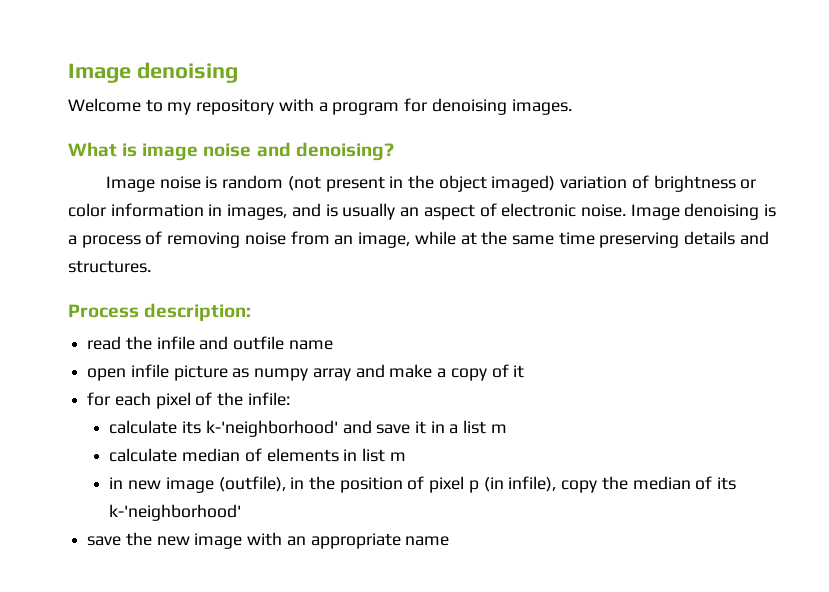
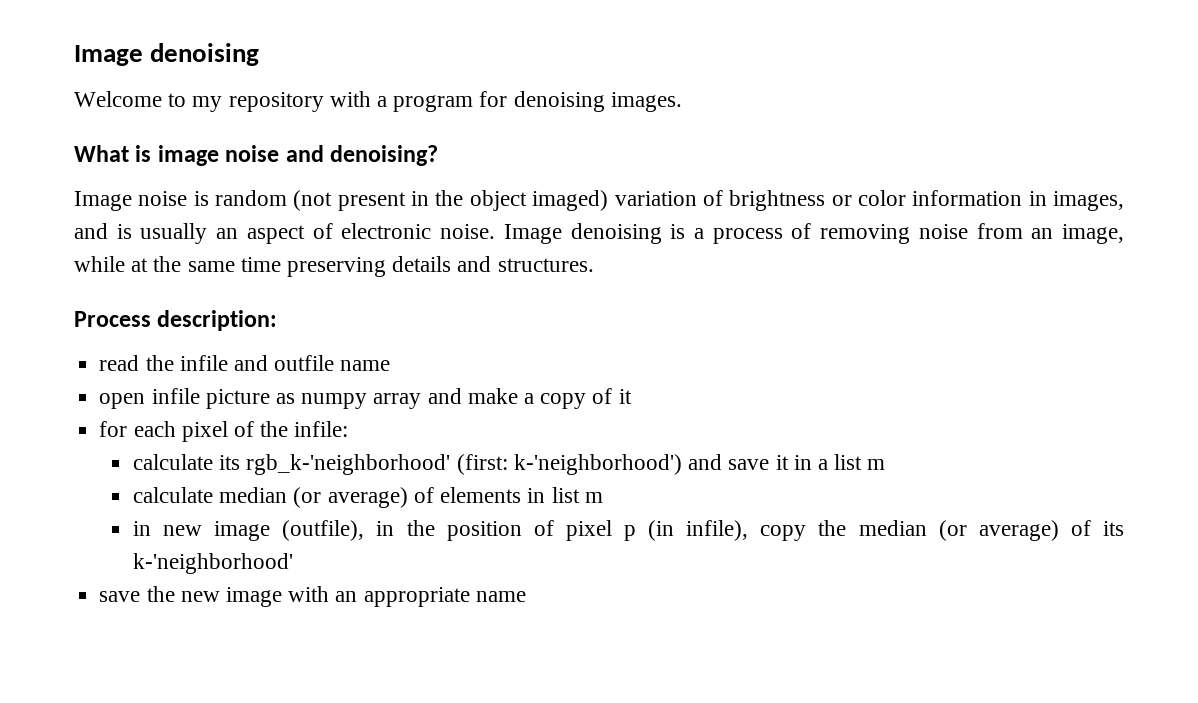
- calculate its k-'neighborhood' and save it in a list m
+ calculate its rgb_k-'neighborhood' (first: k-'neighborhood') and save it in a list m
- calculate median of elements in list m
+ calculate median (or average) of elements in list m
- in new image (outfile), in the position of pixel p (in infile), copy the median of its k-'neighborhood'
+ in new image (outfile), in the position of pixel p (in infile), copy the median (or average) of its k-'neighborhood'

